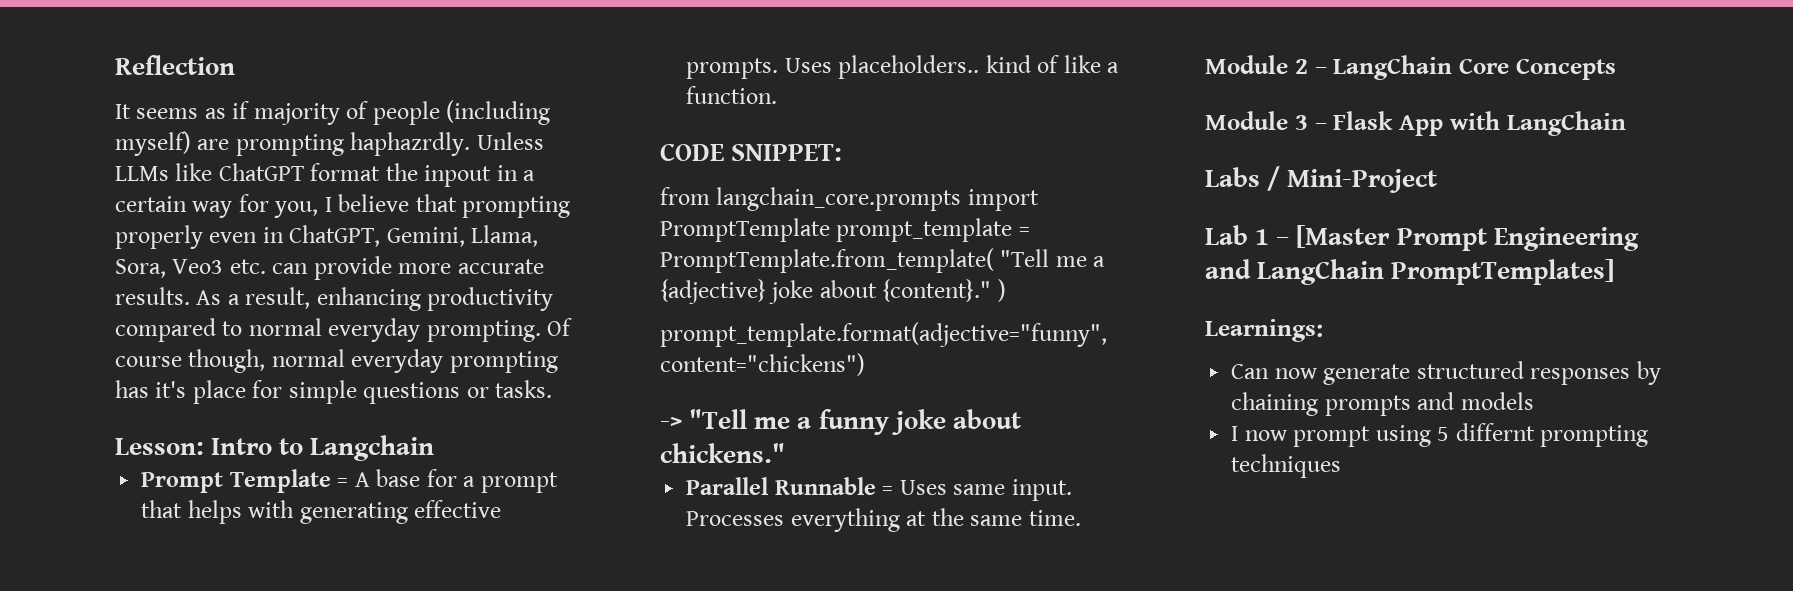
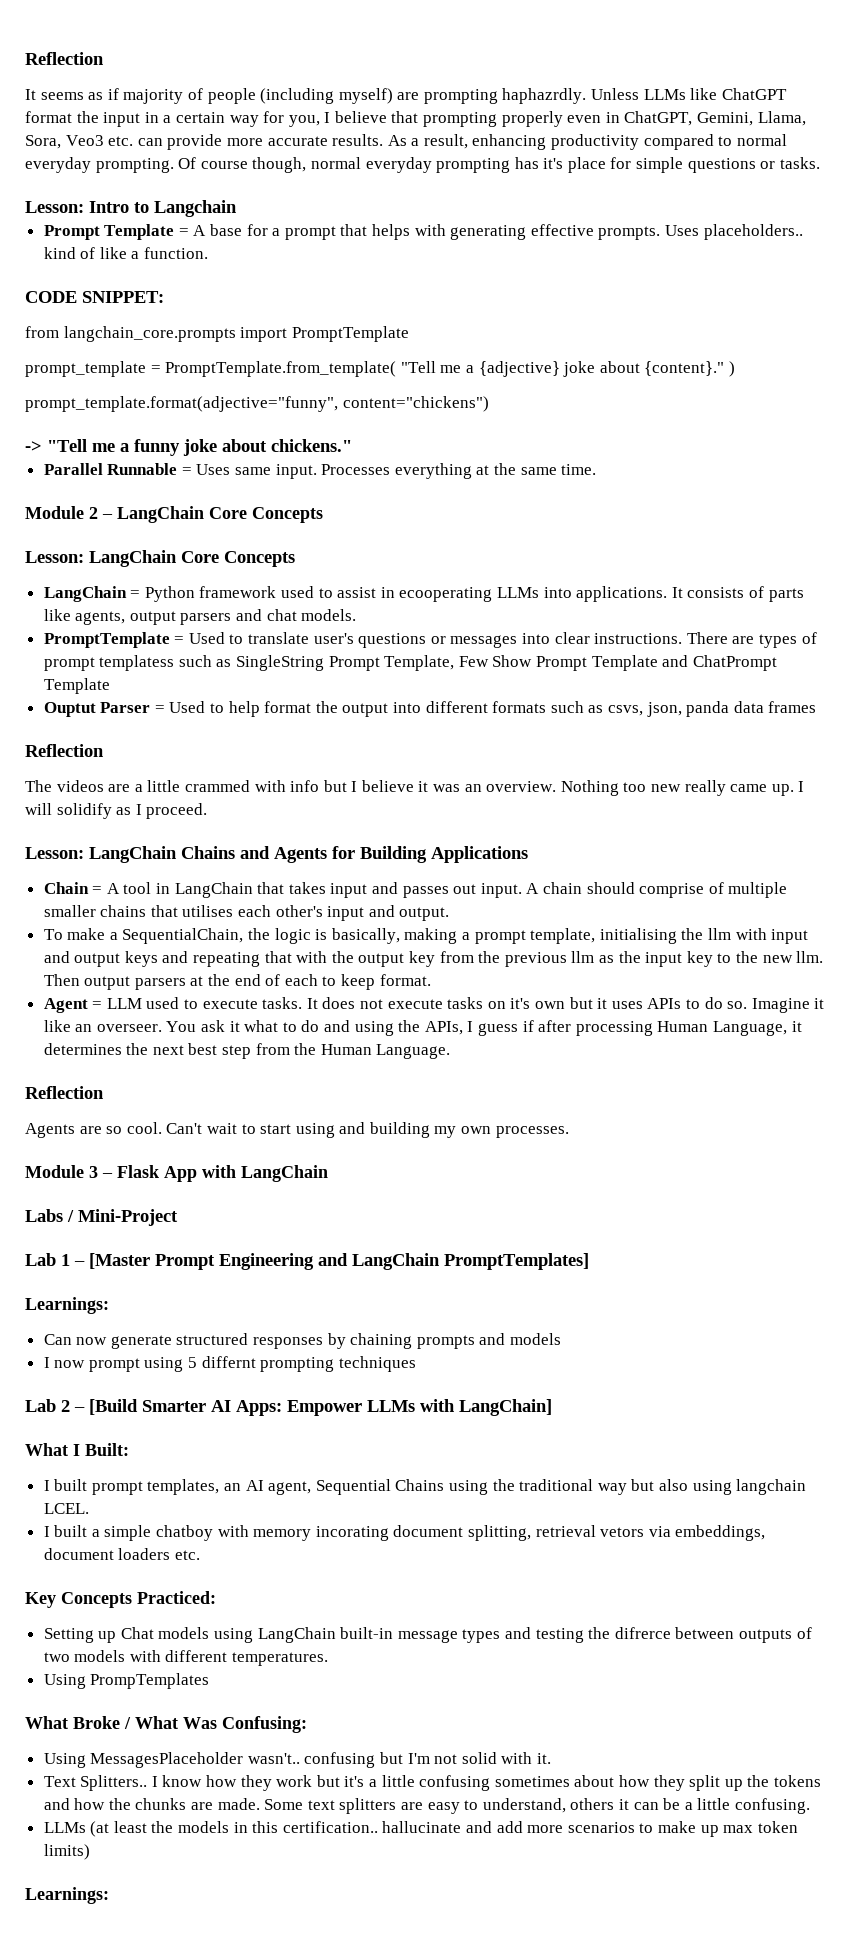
- Unless LLMs like ChatGPT format the inpout in a certain way for you, I believe that prompting properly even in ChatGPT, Gemini, Llama, Sora, Veo3 etc. can provide more accurate results.
+ Unless LLMs like ChatGPT format the input in a certain way for you, I believe that prompting properly even in ChatGPT, Gemini, Llama, Sora, Veo3 etc. can provide more accurate results.
- from langchain_core.prompts import PromptTemplate prompt_template = PromptTemplate.from_template( "Tell me a {adjective} joke about {content}." )
+ from langchain_core.prompts import PromptTemplate
+ prompt_template = PromptTemplate.from_template( "Tell me a {adjective} joke about {content}." )
+ Lesson: LangChain Core Concepts
+ LangChain = Python framework used to assist in ecooperating LLMs into applications. It consists of parts like agents, output parsers and chat models.
+ PromptTemplate = Used to translate user's questions or messages into clear instructions. There are types of prompt templatess such as SingleString Prompt Template, Few Show Prompt Template and ChatPrompt Template
+ Ouptut Parser = Used to help format the output into different formats such as csvs, json, panda data frames
+ Reflection
+ The videos are a little crammed with info but I believe it was an overview. Nothing too new really came up. I will solidify as I proceed.
+ Lesson: LangChain Chains and Agents for Building Applications
+ Chain = A tool in LangChain that takes input and passes out input. A chain should comprise of multiple smaller chains that utilises each other's input and output.
+ To make a SequentialChain, the logic is basically, making a prompt template, initialising the llm with input and output keys and repeating that with the output key from the previous llm as the input key to the new llm. Then output parsers at the end of each to keep format.
+ Agent = LLM used to execute tasks. It does not execute tasks on it's own but it uses APIs to do so. Imagine it like an overseer. You ask it what to do and using the APIs, I guess if after processing Human Language, it determines the next best step from the Human Language.
+ Reflection
+ Agents are so cool. Can't wait to start using and building my own processes.
+ Lab 2 – [Build Smarter AI Apps: Empower LLMs with LangChain]
+ What I Built:
+ I built prompt templates, an AI agent, Sequential Chains using the traditional way but also using langchain LCEL.
+ I built a simple chatboy with memory incorating document splitting, retrieval vetors via embeddings, document loaders etc.
+ Key Concepts Practiced:
+ Setting up Chat models using LangChain built-in message types and testing the difrerce between outputs of two models with different temperatures.
+ Using PrompTemplates
+ What Broke / What Was Confusing:
+ Using MessagesPlaceholder wasn't.. confusing but I'm not solid with it.
+ Text Splitters.. I know how they work but it's a little confusing sometimes about how they split up the tokens and how the chunks are made. Some text splitters are easy to understand, others it can be a little confusing.
+ LLMs (at least the models in this certification.. hallucinate and add more scenarios to make up max token limits)
+ Learnings:

